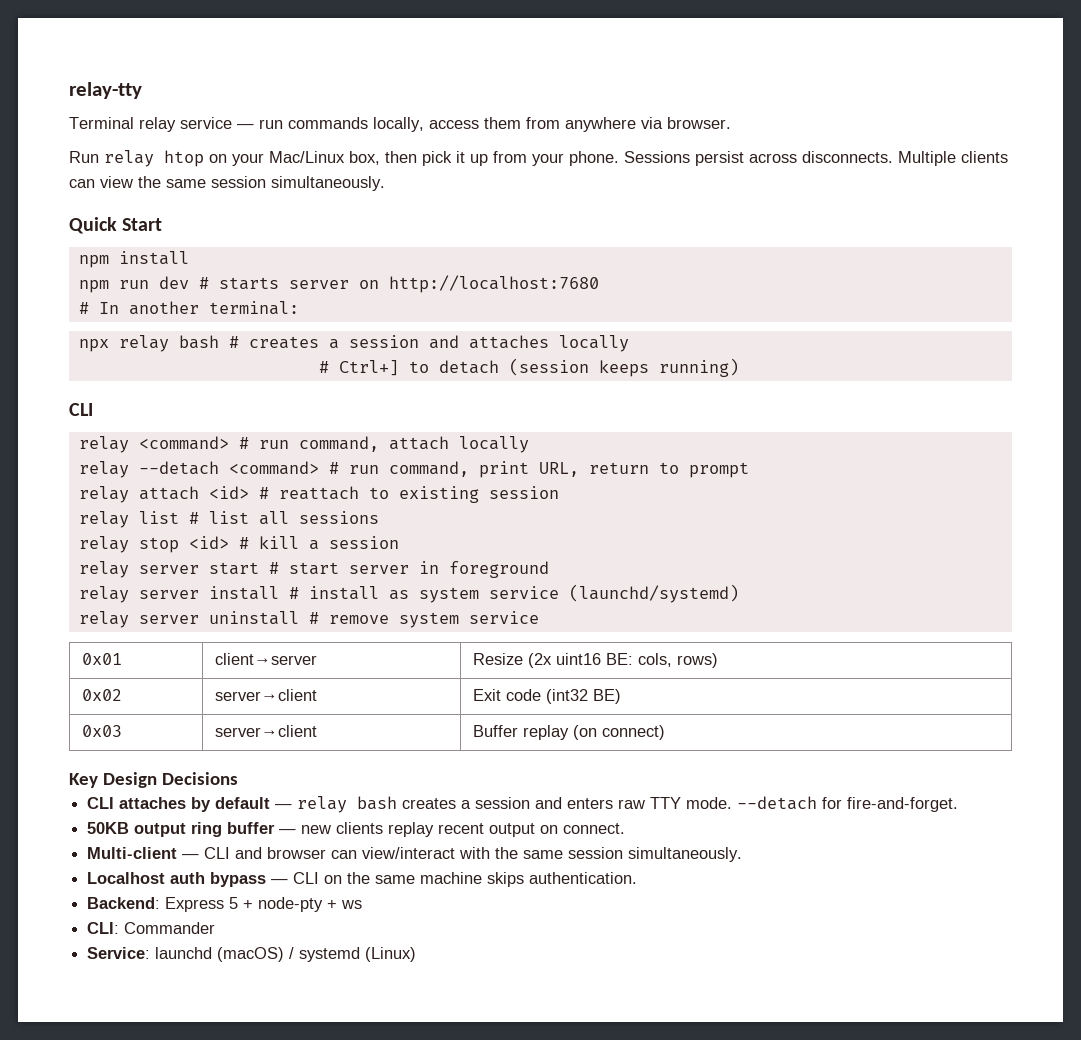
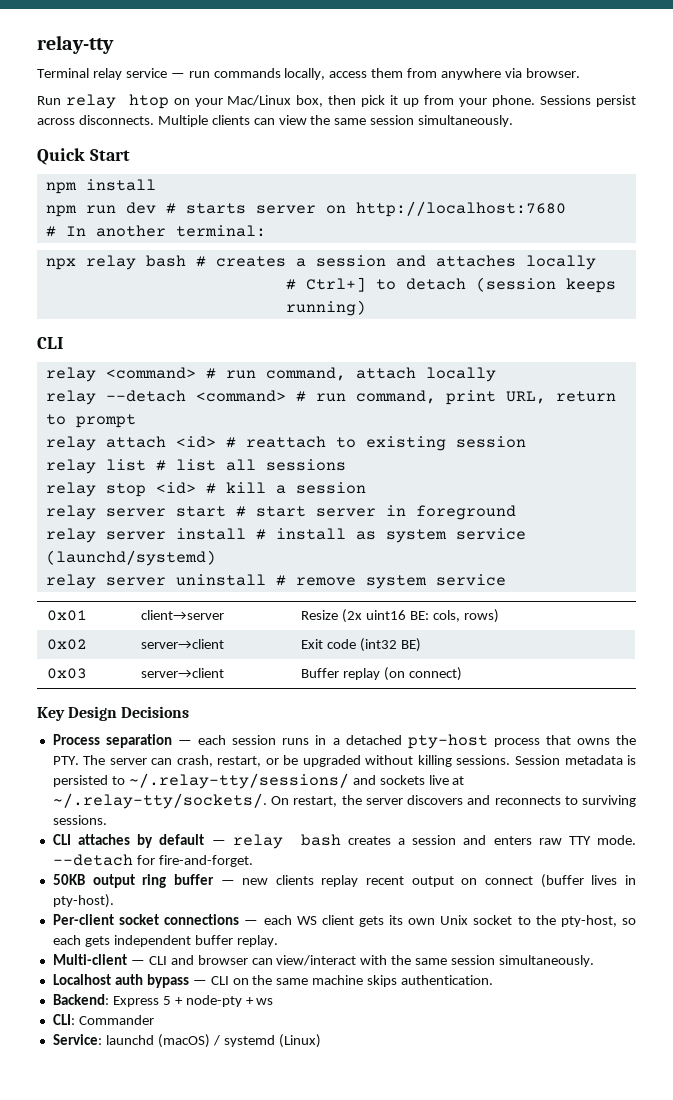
+ Process separation — each session runs in a detached pty-host process that owns the PTY. The server can crash, restart, or be upgraded without killing sessions. Session metadata is persisted to ~/.relay-tty/sessions/ and sockets live at ~/.relay-tty/sockets/. On restart, the server discovers and reconnects to surviving sessions.
- 50KB output ring buffer — new clients replay recent output on connect.
+ 50KB output ring buffer — new clients replay recent output on connect (buffer lives in pty-host).
+ Per-client socket connections — each WS client gets its own Unix socket to the pty-host, so each gets independent buffer replay.

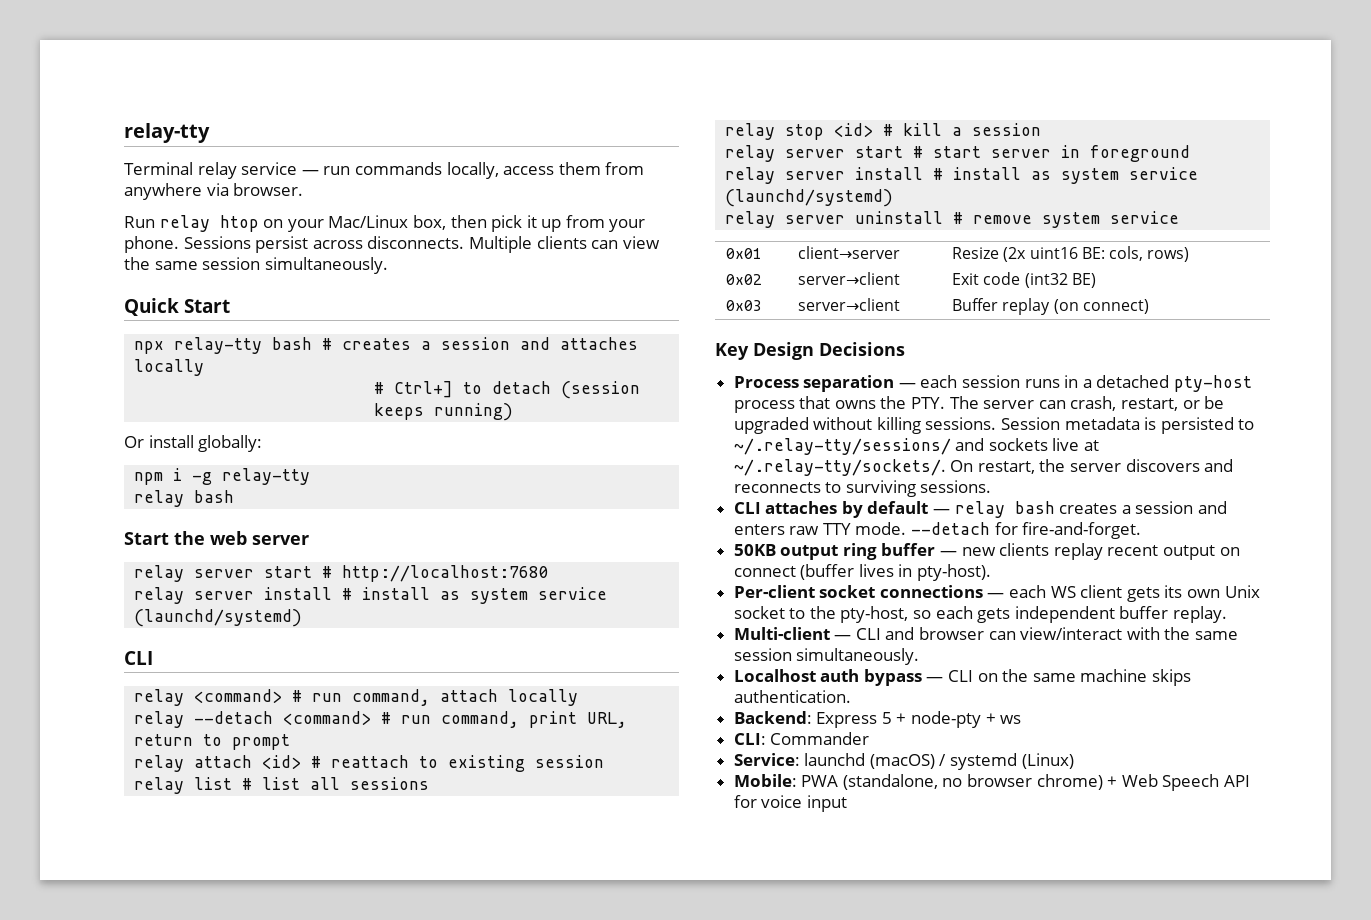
- npm install
- npm run dev # starts server on http://localhost:7680
- # In another terminal:
- npx relay bash # creates a session and attaches locally
+ npx relay-tty bash # creates a session and attaches locally
+ Or install globally:
+ npm i -g relay-tty
+ relay bash
+ Start the web server
+ relay server start # http://localhost:7680
+ relay server install # install as system service (launchd/systemd)
+ Mobile: PWA (standalone, no browser chrome) + Web Speech API for voice input

